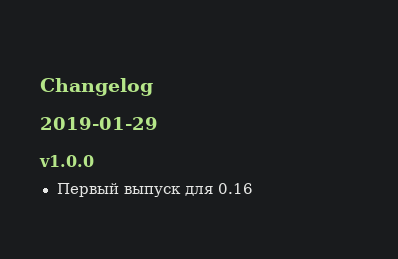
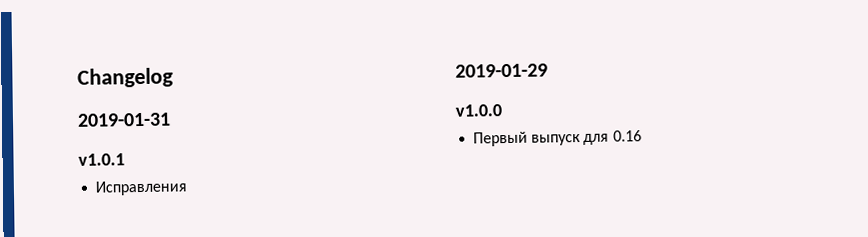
+ 2019-01-31
+ v1.0.1
+ Исправления

